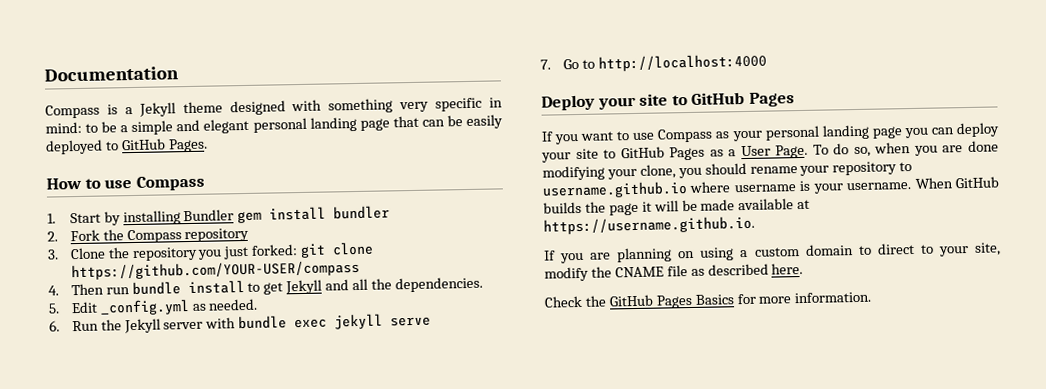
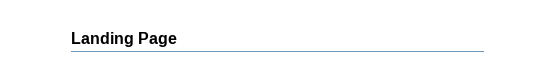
- Documentation
- Compass is a Jekyll theme designed with something very specific in mind: to be a simple and elegant personal landing page that can be easily deployed to GitHub Pages.
- How to use Compass
- 1. Start by installing Bundler gem install bundler
- 2. Fork the Compass repository
- 3. Clone the repository you just forked: git clone https://github.com/YOUR-USER/compass
- 4. Then run bundle install to get Jekyll and all the dependencies.
- 5. Edit _config.yml as needed.
- 6. Run the Jekyll server with bundle exec jekyll serve
- 7. Go to http://localhost:4000
- Deploy your site to GitHub Pages
- If you want to use Compass as your personal landing page you can deploy your site to GitHub Pages as a User Page. To do so, when you are done modifying your clone, you should rename your repository to username.github.io where username is your username. When GitHub builds the page it will be made available at https://username.github.io.
- If you are planning on using a custom domain to direct to your site, modify the CNAME file as described here.
- Check the GitHub Pages Basics for more information.
+ Landing Page

